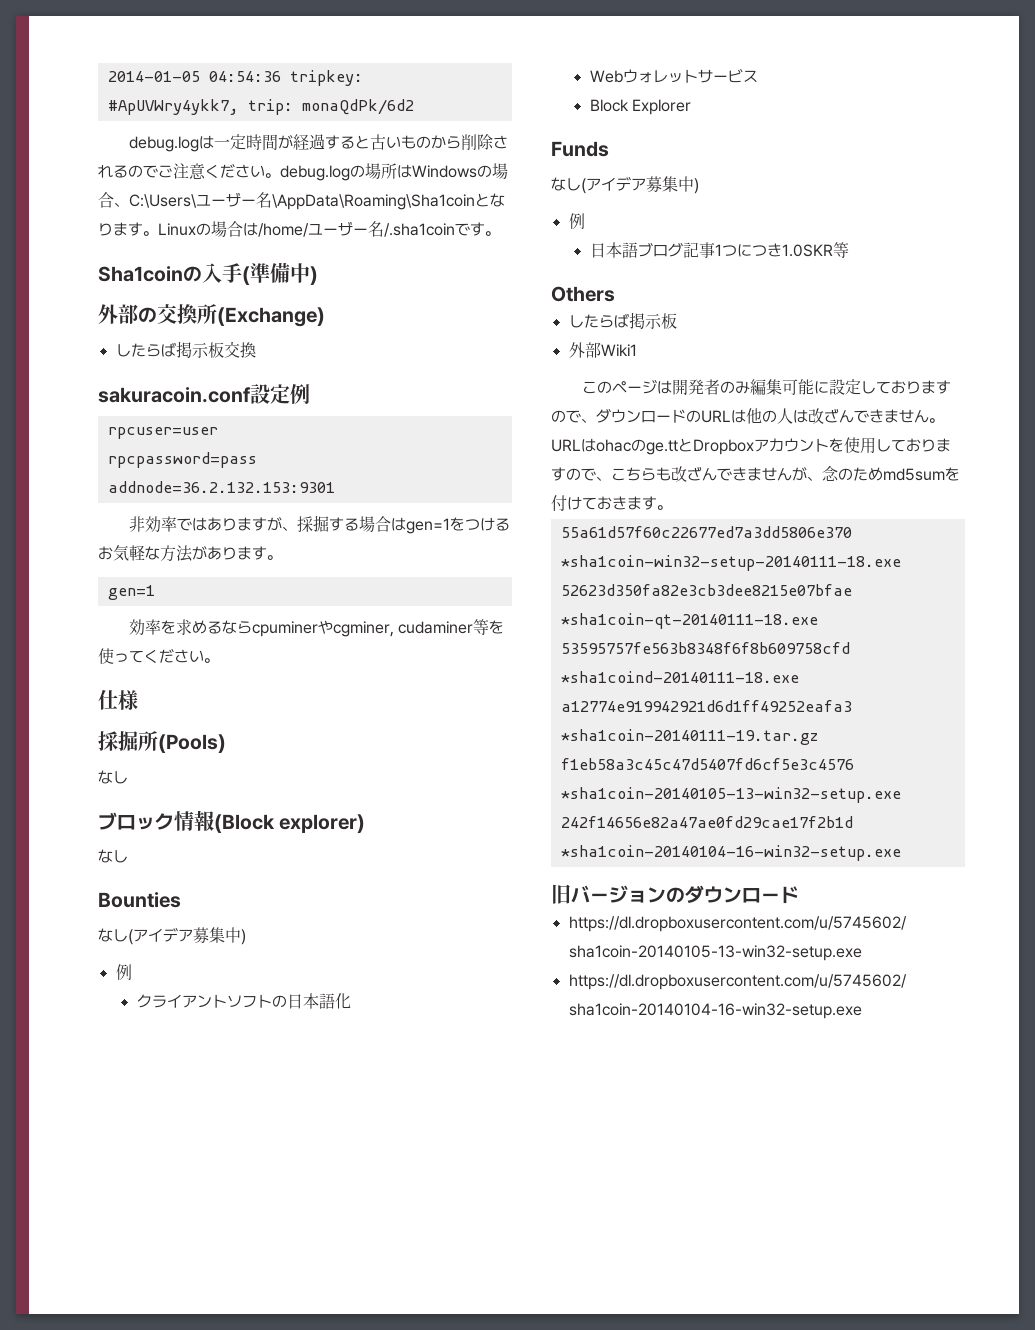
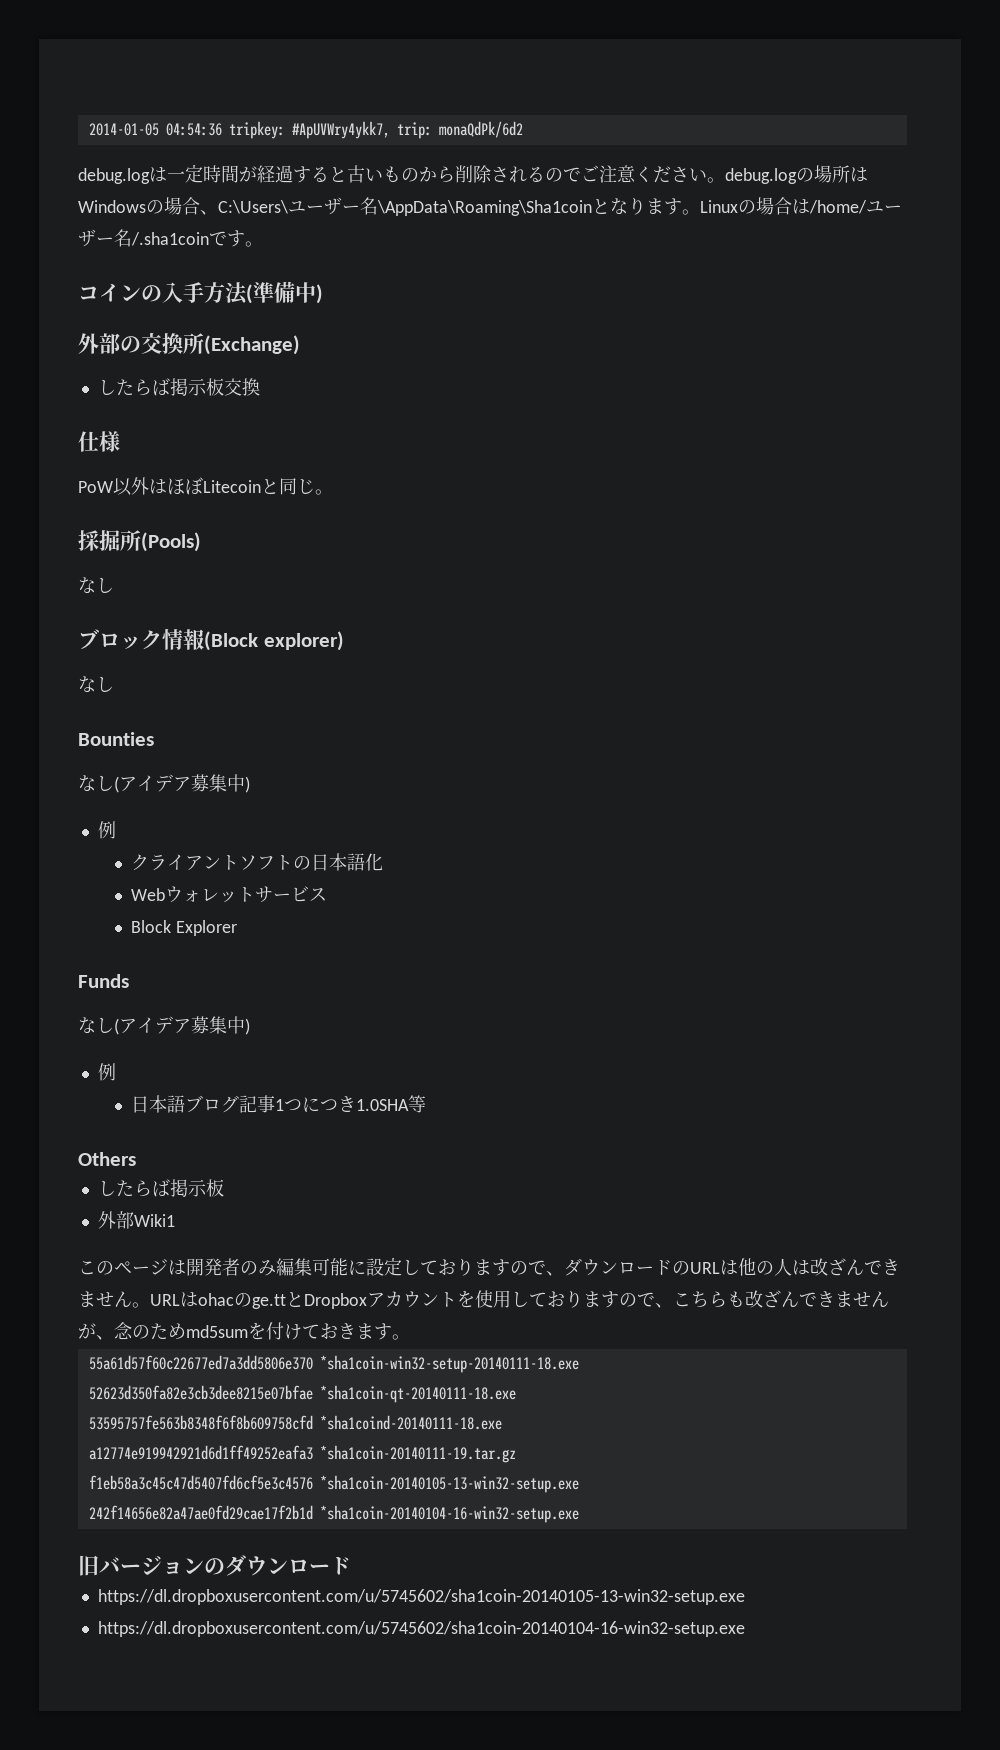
- Sha1coinの入手(準備中)
+ コインの入手方法(準備中)
- sakuracoin.conf設定例
- rpcuser=user
- rpcpassword=pass
- addnode=36.2.132.153:9301
- 非効率ではありますが、採掘する場合はgen=1をつけるお気軽な方法があります。
- gen=1
- 効率を求めるならcpuminerやcgminer, cudaminer等を使ってください。
  仕様
+ PoW以外はほぼLitecoinと同じ。
- 日本語ブログ記事1つにつき1.0SKR等
+ 日本語ブログ記事1つにつき1.0SHA等

